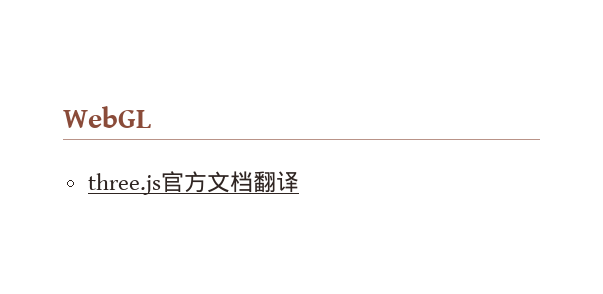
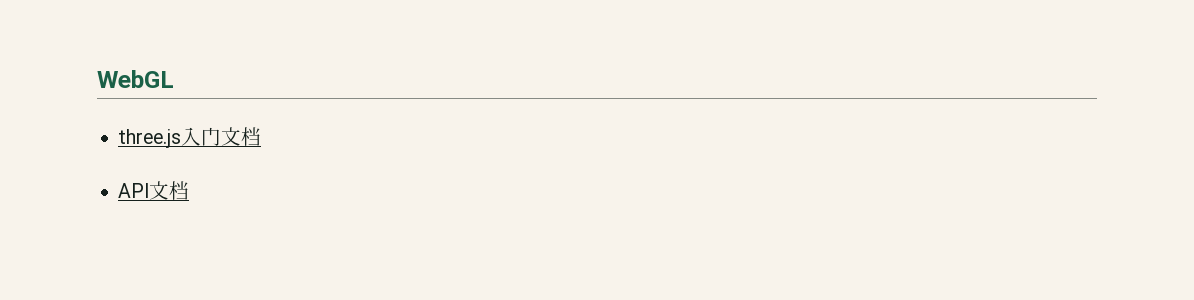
- three.js官方文档翻译
+ three.js入门文档
+ API文档

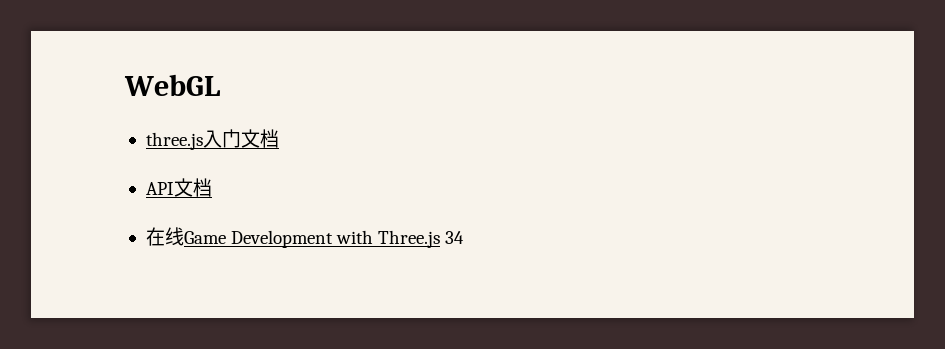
+ 在线Game Development with Three.js 34

